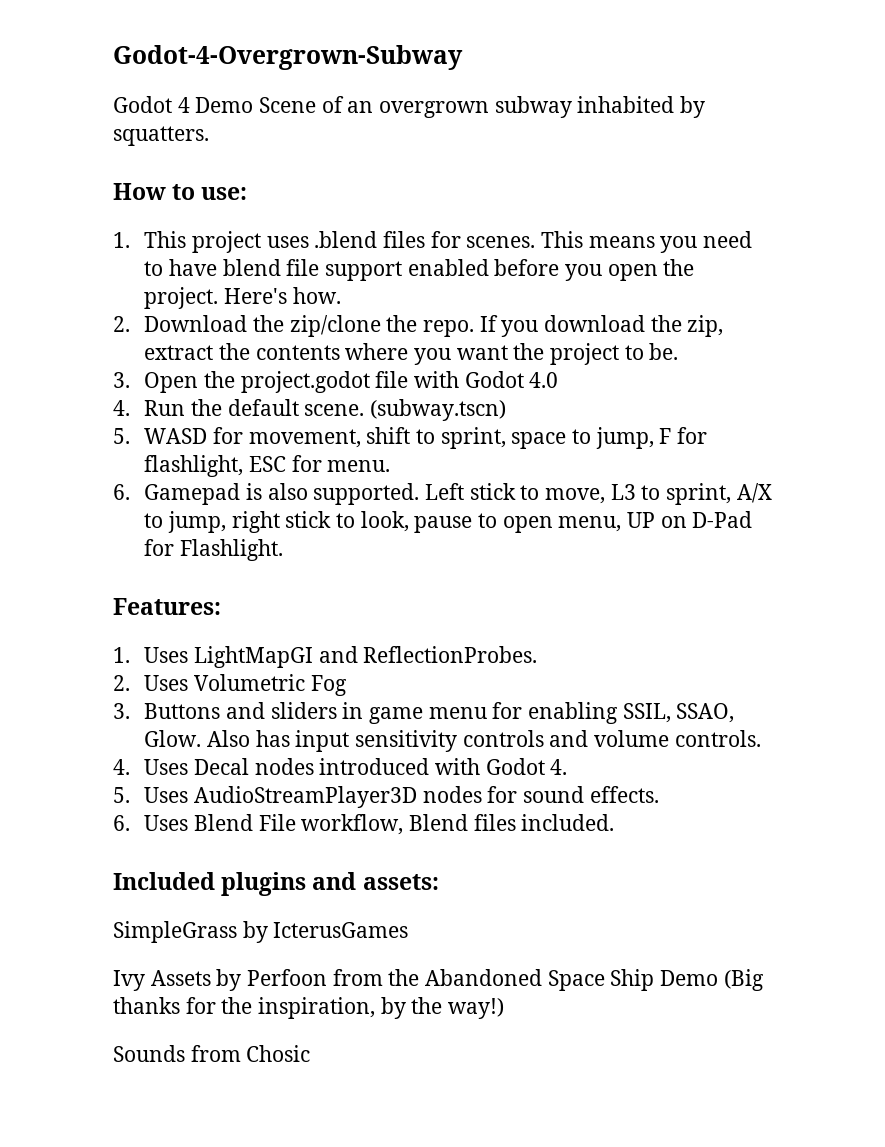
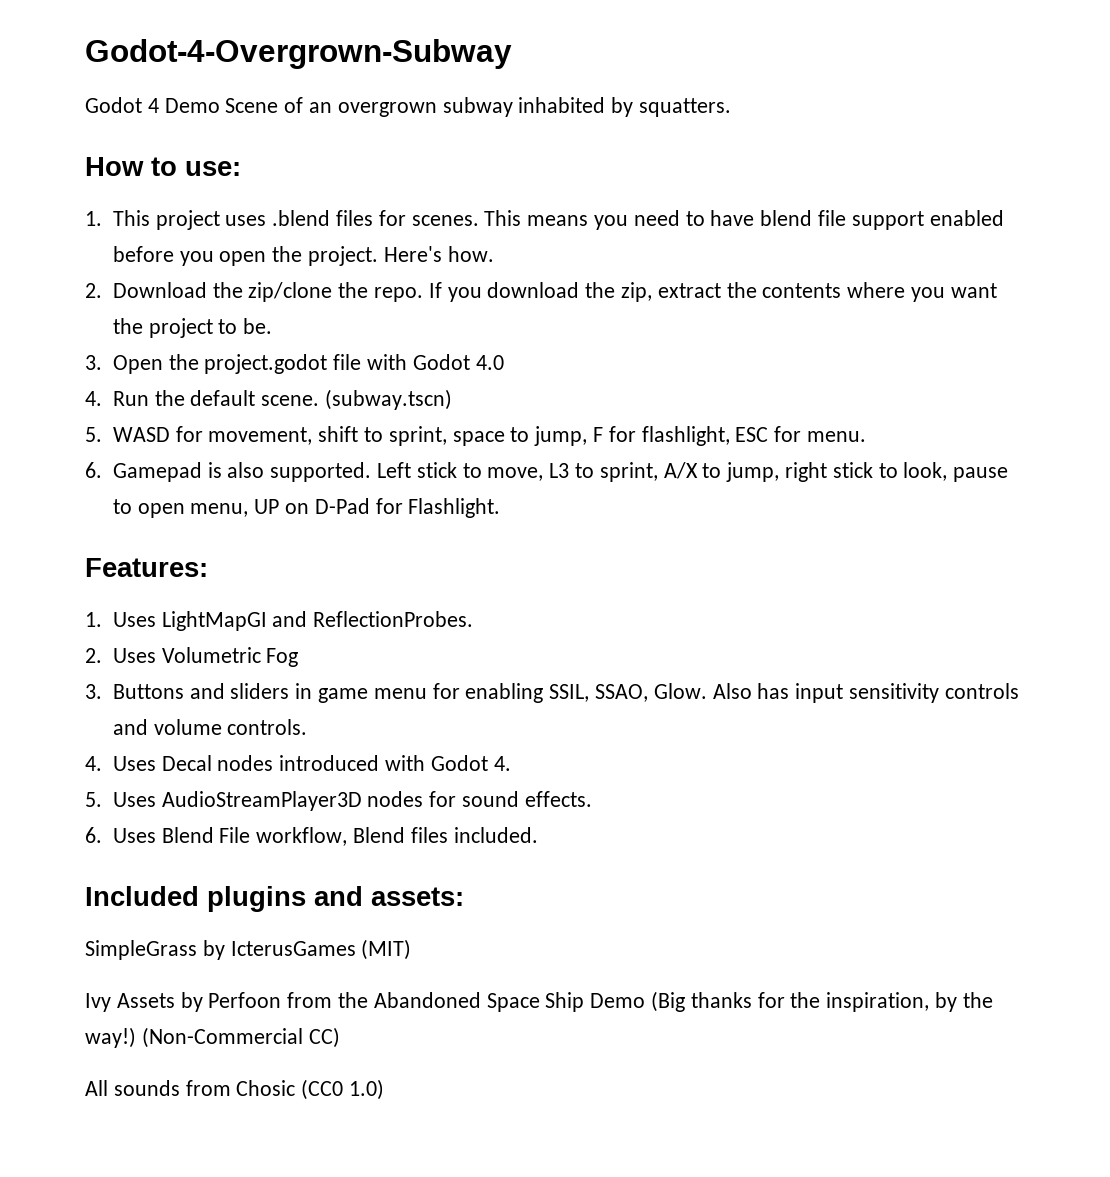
- SimpleGrass by IcterusGames
+ SimpleGrass by IcterusGames (MIT)
- Ivy Assets by Perfoon from the Abandoned Space Ship Demo (Big thanks for the inspiration, by the way!)
- Sounds from Chosic
+ Ivy Assets by Perfoon from the Abandoned Space Ship Demo (Big thanks for the inspiration, by the way!) (Non-Commercial CC)
+ All sounds from Chosic (CC0 1.0)

